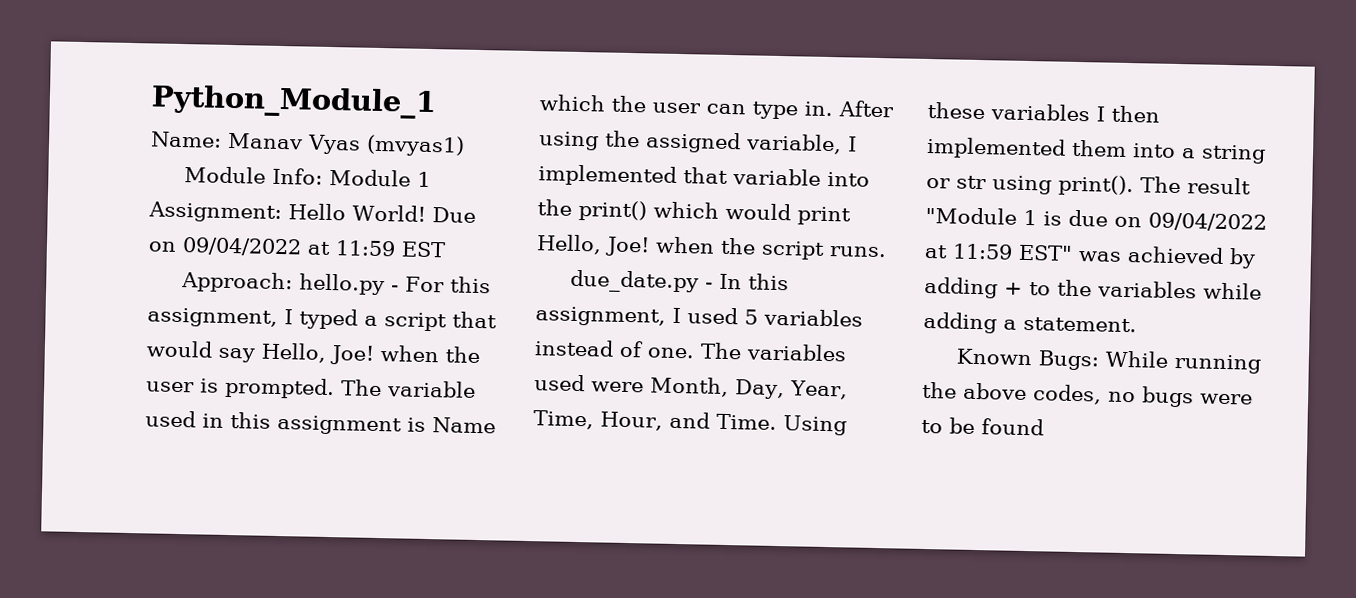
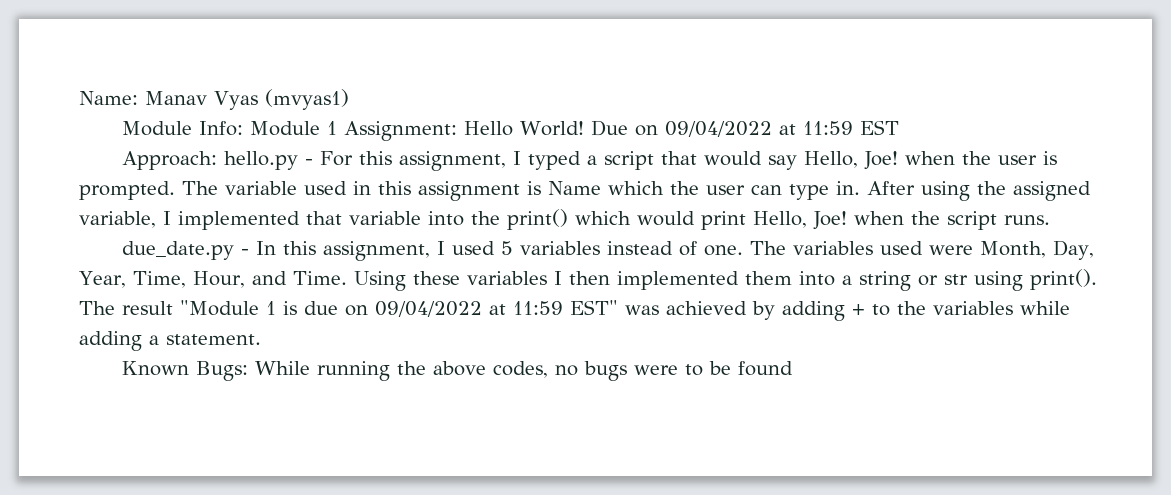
- Python_Module_1

